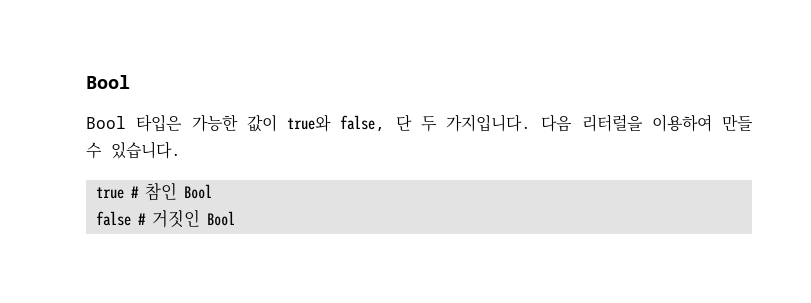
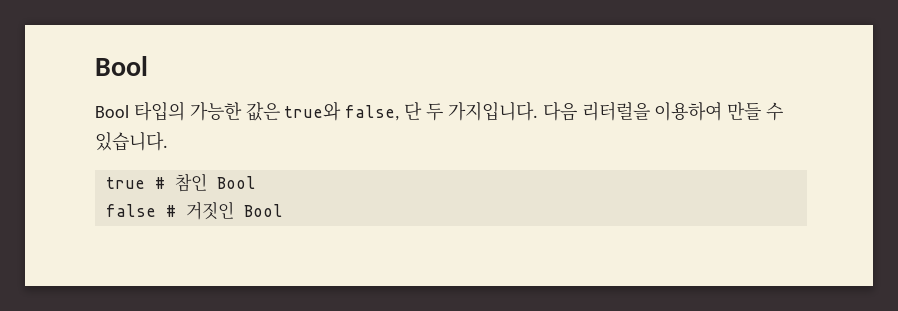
- Bool 타입은 가능한 값이 true와 false, 단 두 가지입니다.
+ Bool 타입의 가능한 값은 true와 false, 단 두 가지입니다.

